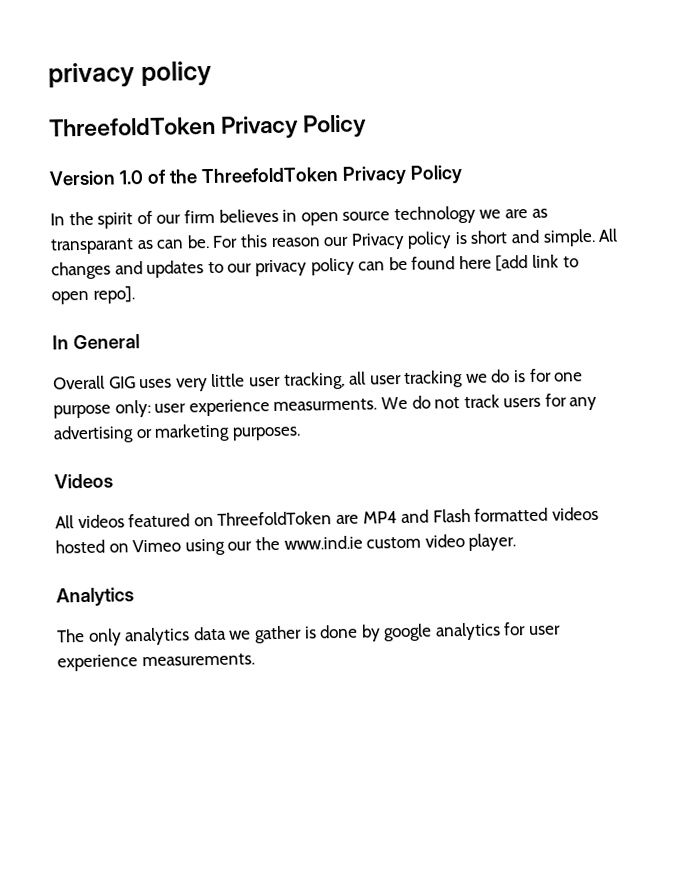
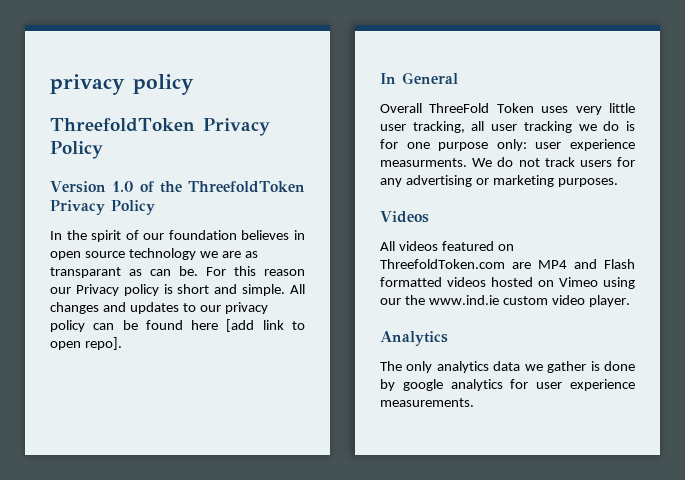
- In the spirit of our firm believes in open source technology we are as transparant as can be.
+ In the spirit of our foundation believes in open source technology we are as transparant as can be.
- Overall GIG uses very little user tracking, all user tracking we do is for one purpose only: user experience measurments.
+ Overall ThreeFold Token uses very little user tracking, all user tracking we do is for one purpose only: user experience measurments.
- All videos featured on ThreefoldToken are MP4 and Flash formatted videos hosted on Vimeo using our the www.ind.ie custom video player.
+ All videos featured on ThreefoldToken.com are MP4 and Flash formatted videos hosted on Vimeo using our the www.ind.ie custom video player.

